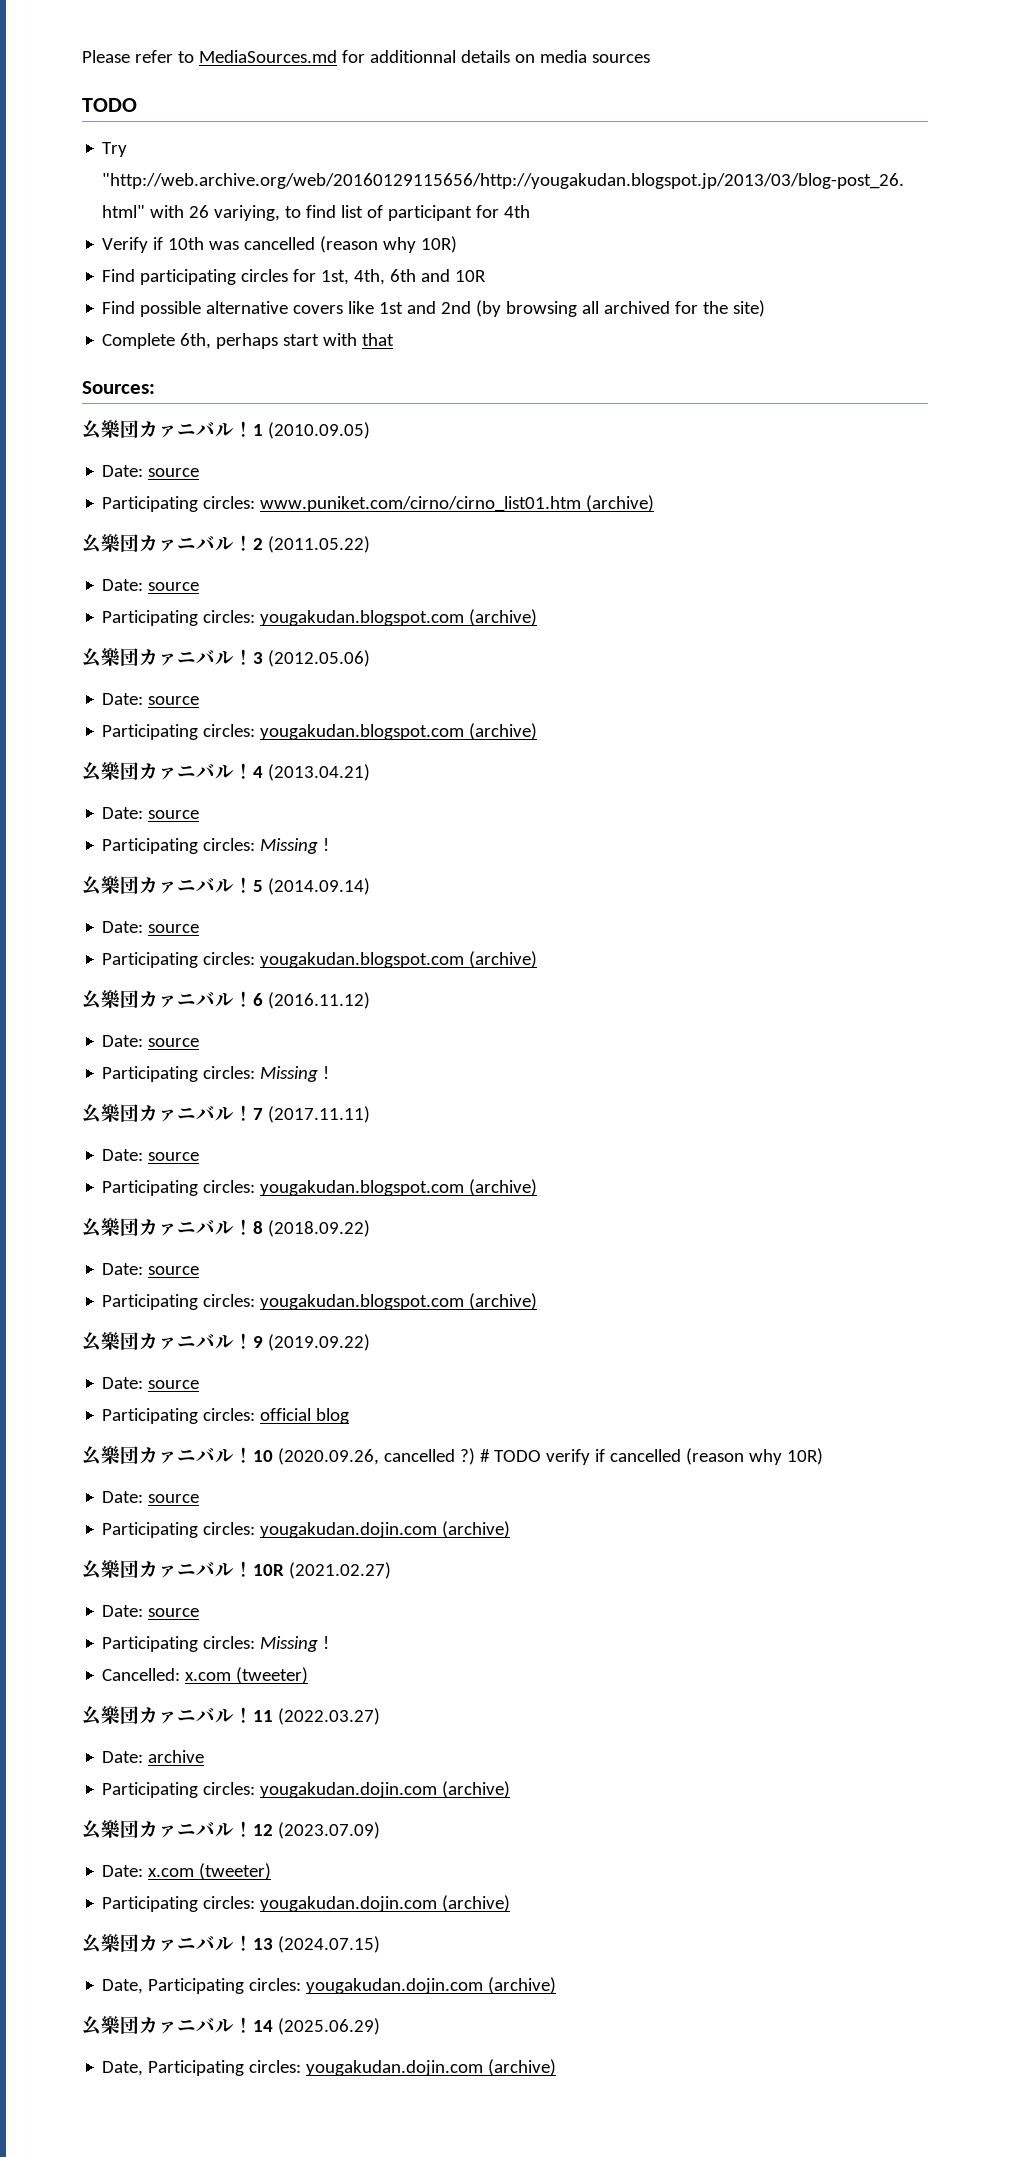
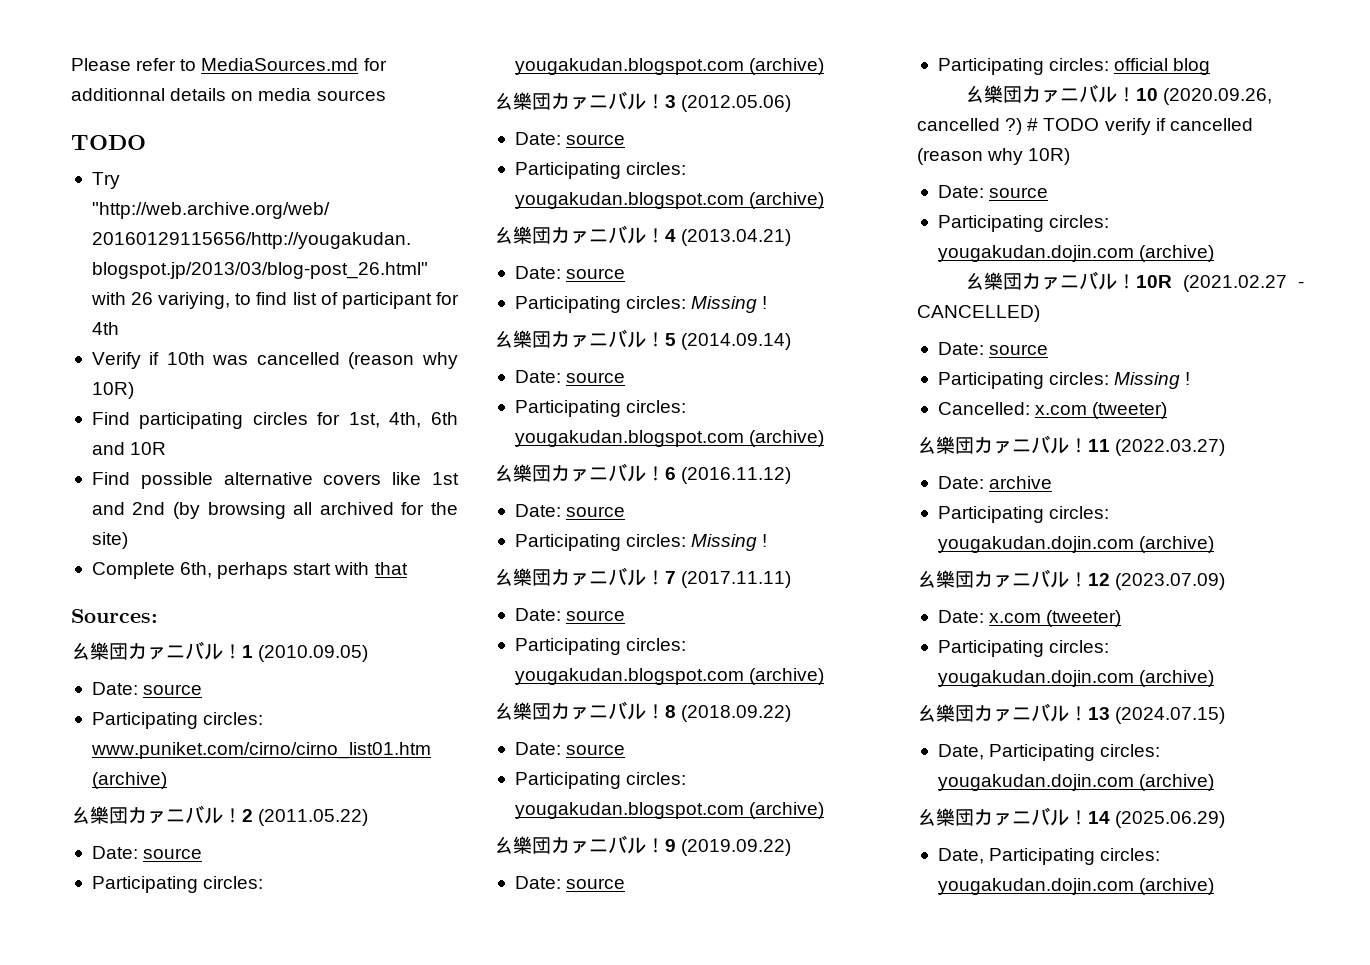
- 10R (2021.02.27)
+ 10R (2021.02.27 - CANCELLED)

